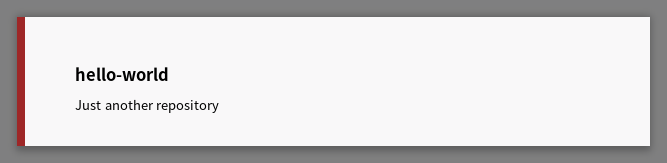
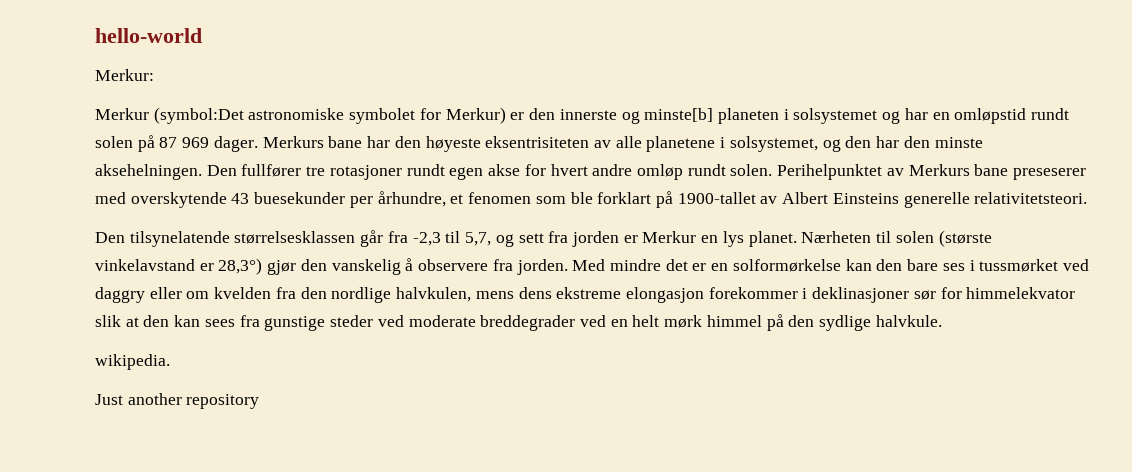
+ Merkur:
+ Merkur (symbol:Det astronomiske symbolet for Merkur) er den innerste og minste[b] planeten i solsystemet og har en omløpstid rundt solen på 87 969 dager. Merkurs bane har den høyeste eksentrisiteten av alle planetene i solsystemet, og den har den minste aksehelningen. Den fullfører tre rotasjoner rundt egen akse for hvert andre omløp rundt solen. Perihelpunktet av Merkurs bane preseserer med overskytende 43 buesekunder per århundre, et fenomen som ble forklart på 1900-tallet av Albert Einsteins generelle relativitetsteori.
+ Den tilsynelatende størrelsesklassen går fra -2,3 til 5,7, og sett fra jorden er Merkur en lys planet. Nærheten til solen (største vinkelavstand er 28,3°) gjør den vanskelig å observere fra jorden. Med mindre det er en solformørkelse kan den bare ses i tussmørket ved daggry eller om kvelden fra den nordlige halvkulen, mens dens ekstreme elongasjon forekommer i deklinasjoner sør for himmelekvator slik at den kan sees fra gunstige steder ved moderate breddegrader ved en helt mørk himmel på den sydlige halvkule.
+ wikipedia.

